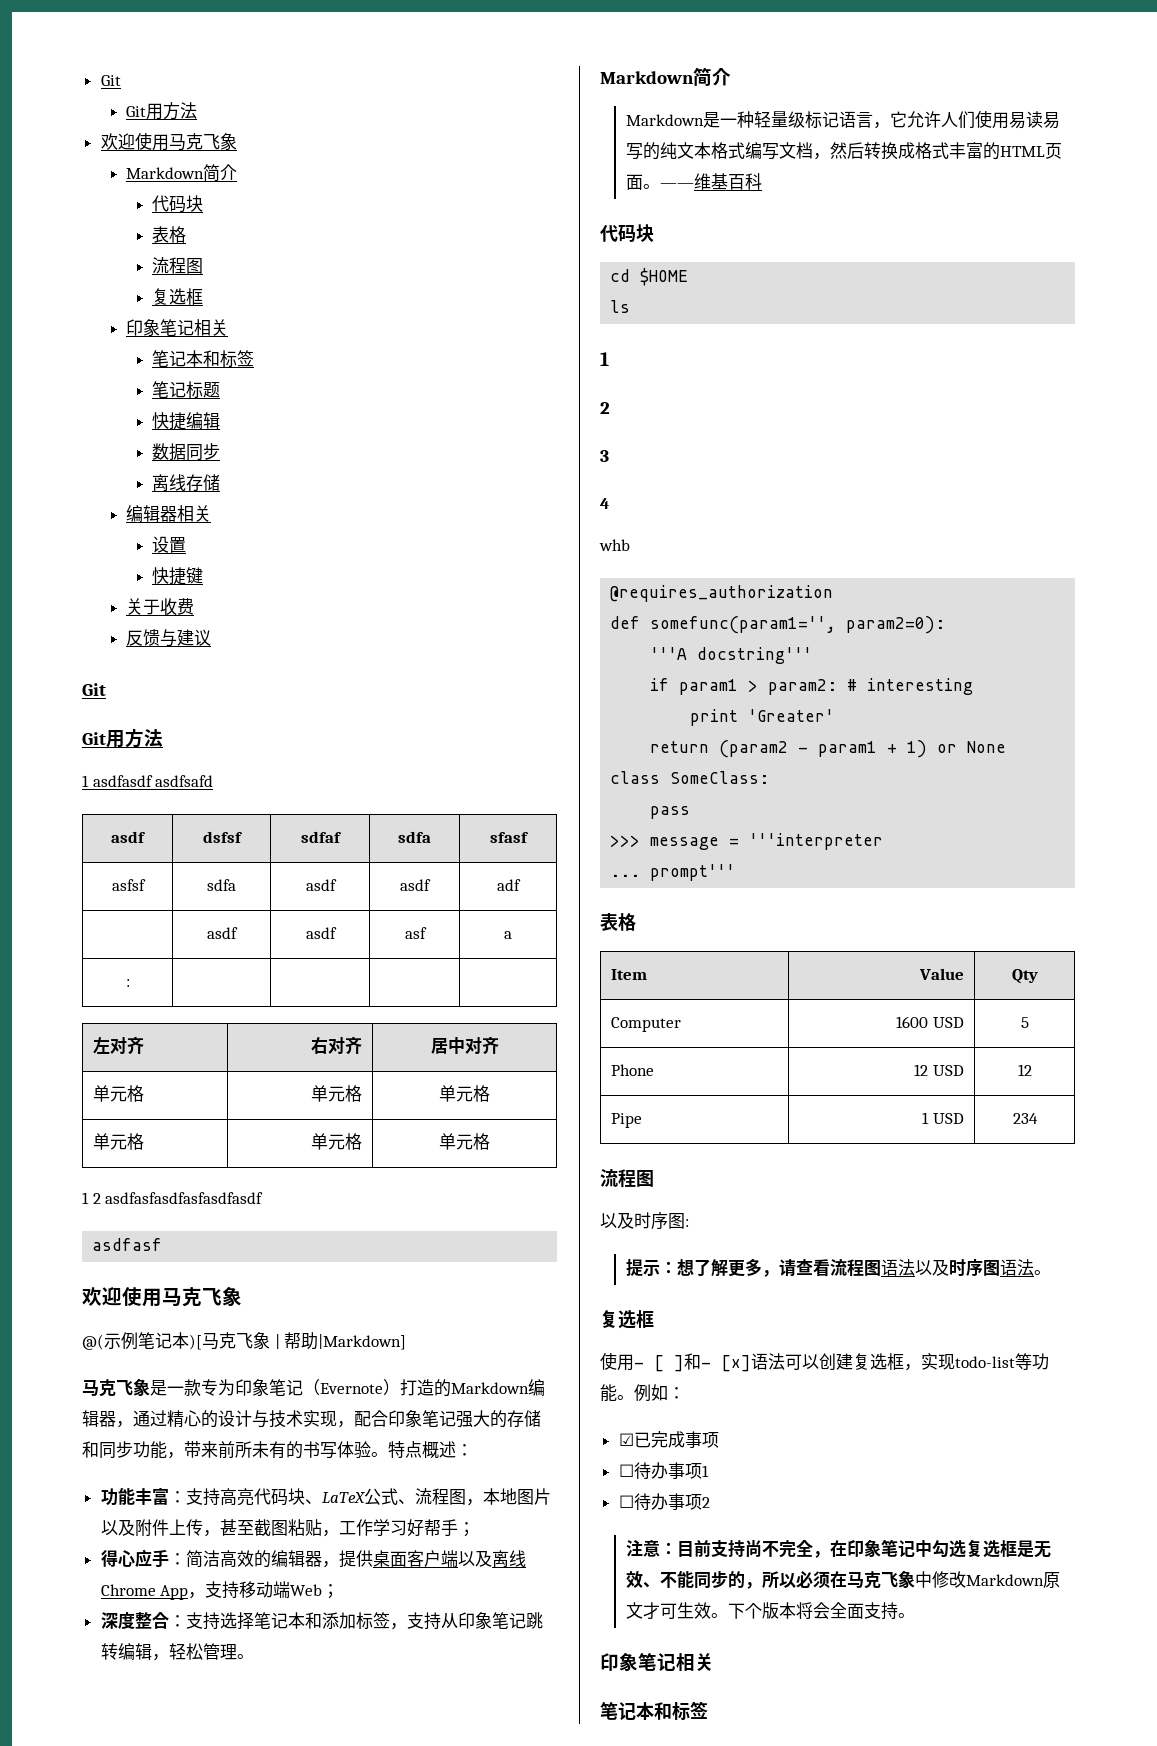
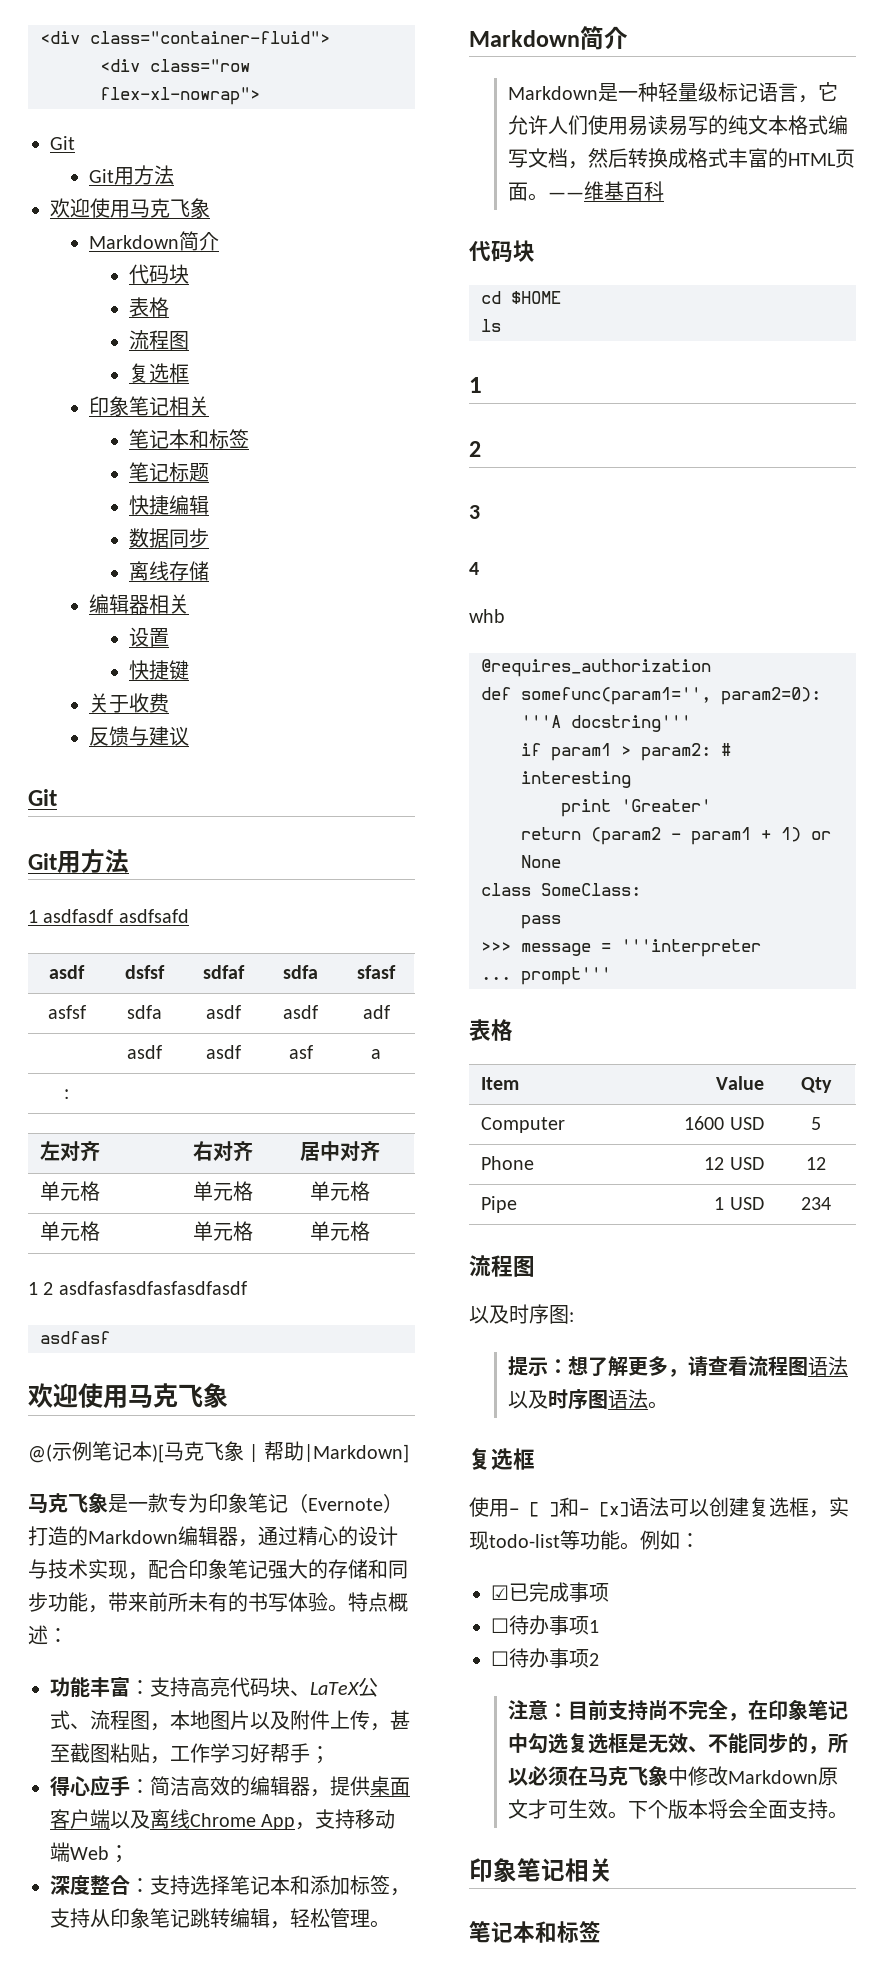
+ <div class="container-fluid">
+ <div class="row flex-xl-nowrap">

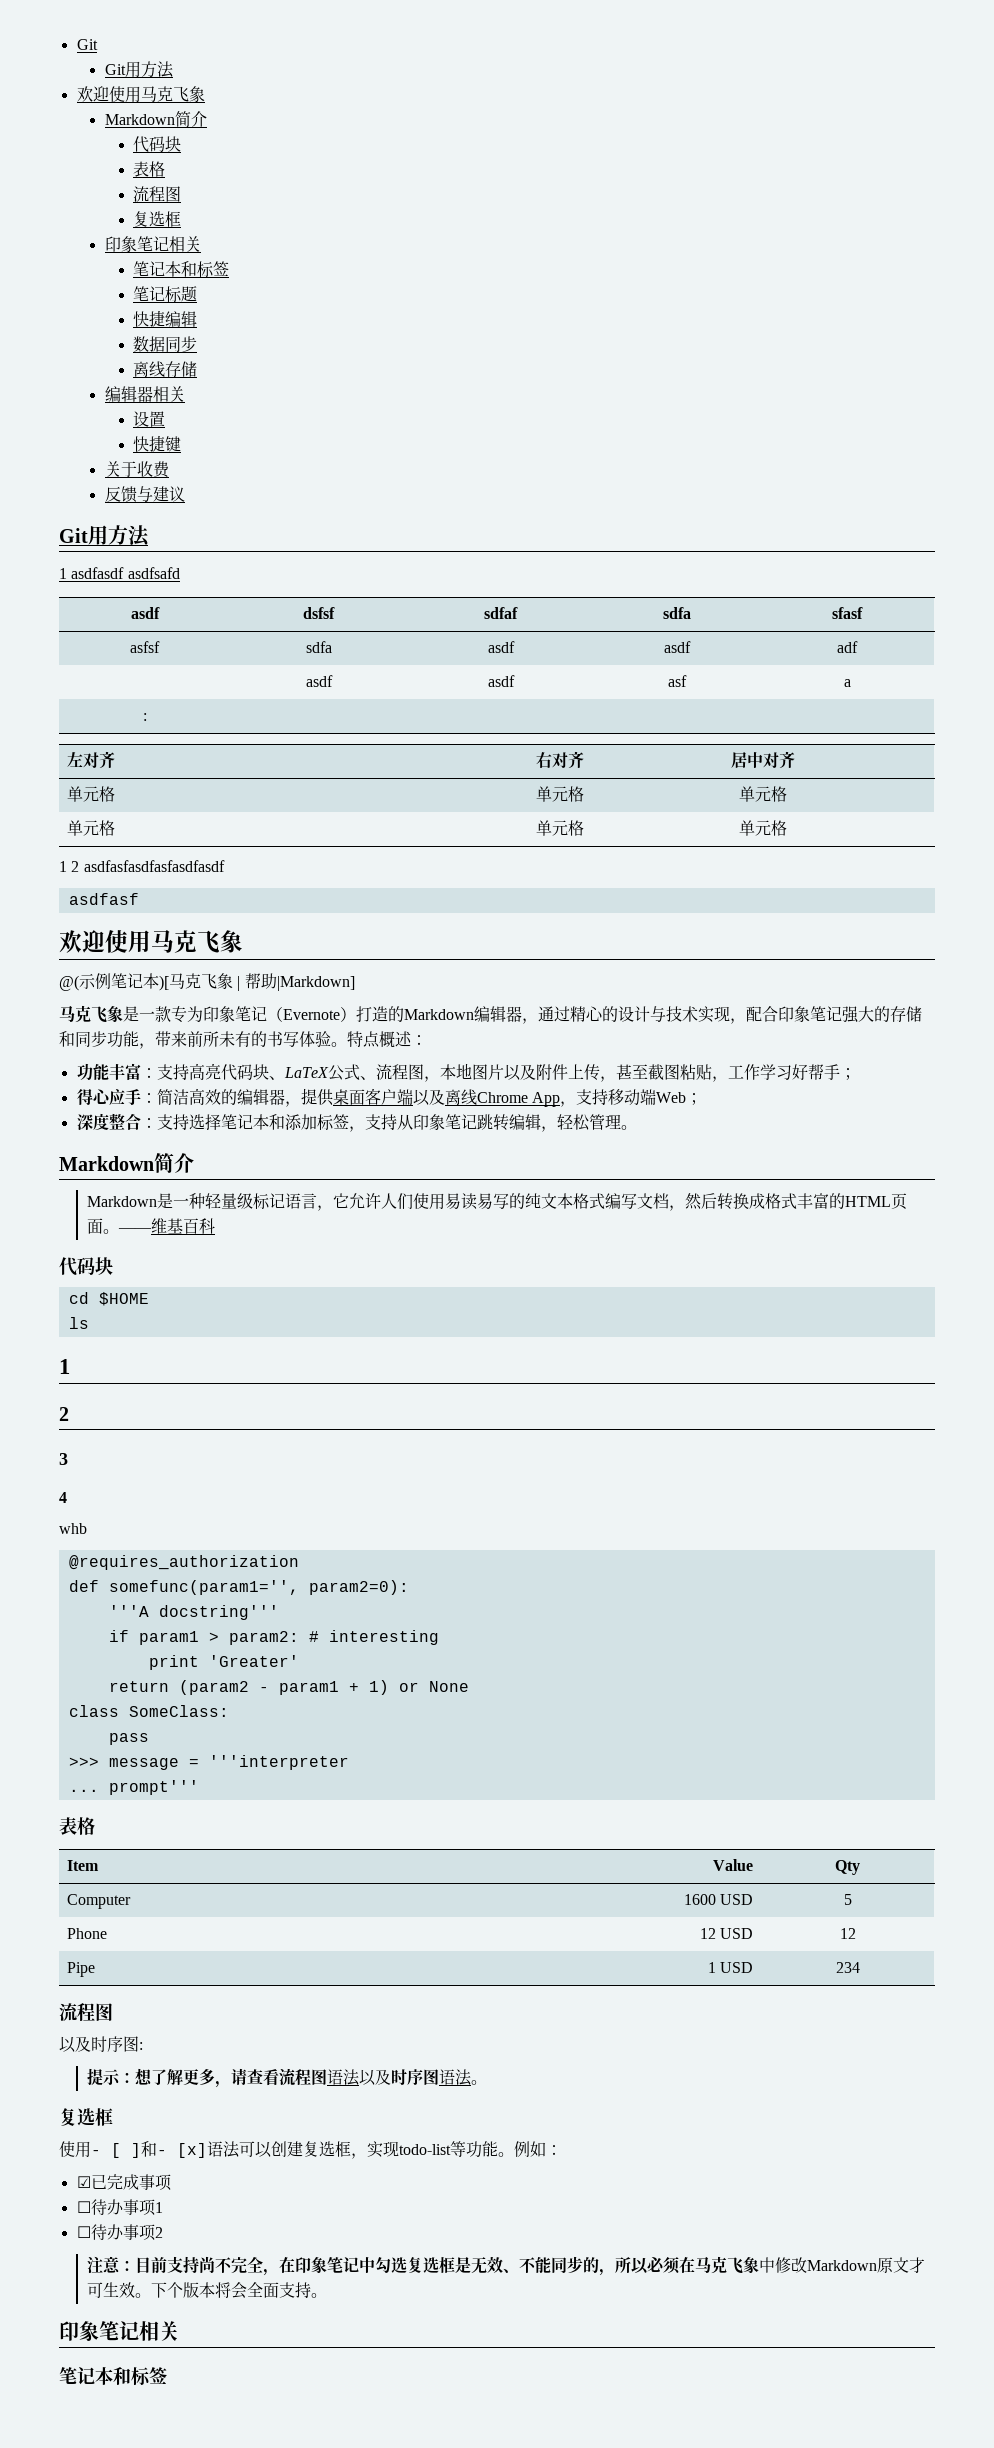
- <div class="container-fluid">
- <div class="row flex-xl-nowrap">
  反馈与建议
- Git

